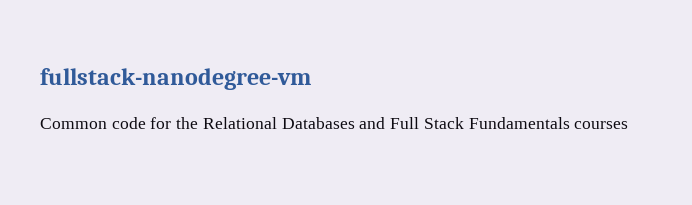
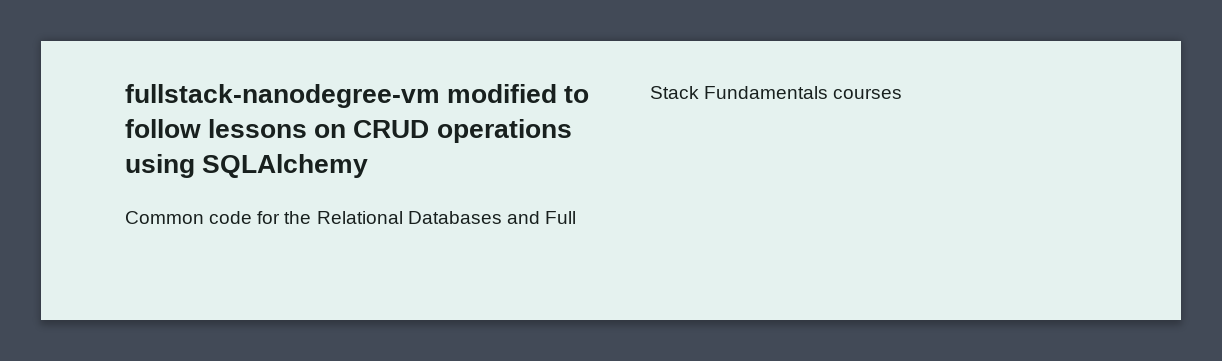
- fullstack-nanodegree-vm
+ fullstack-nanodegree-vm modified to follow lessons on CRUD operations using SQLAlchemy

